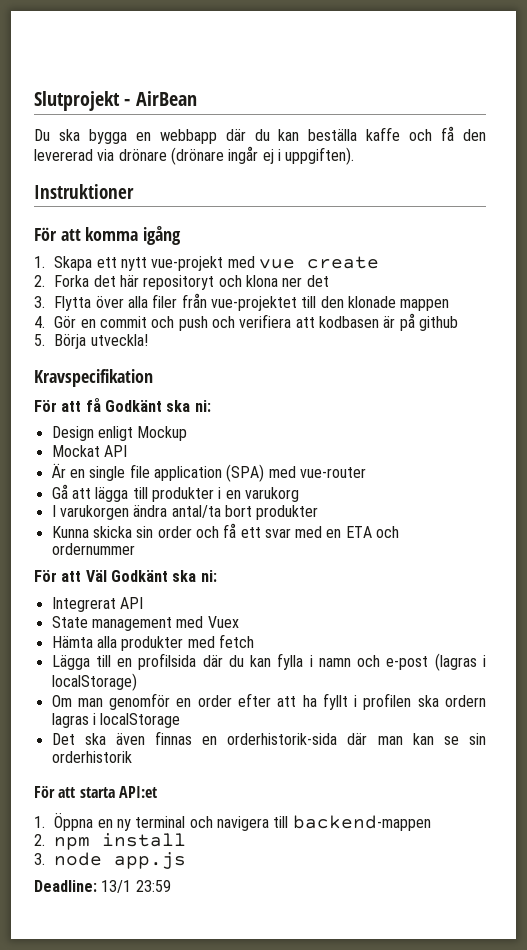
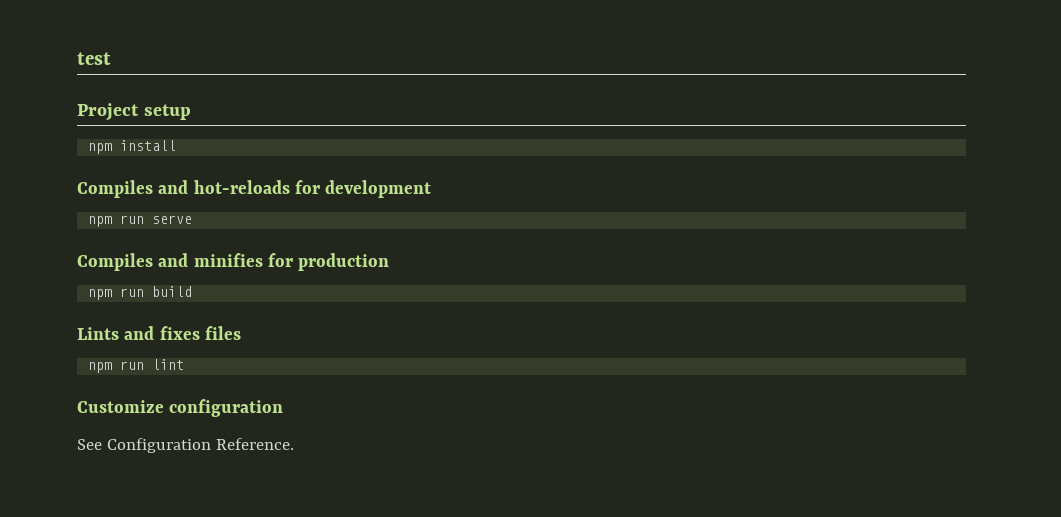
- Slutprojekt - AirBean
- Du ska bygga en webbapp där du kan beställa kaffe och få den levererad via drönare (drönare ingår ej i uppgiften).
- Instruktioner
- För att komma igång
- 1. Skapa ett nytt vue-projekt med vue create
- 2. Forka det här repositoryt och klona ner det
- 3. Flytta över alla filer från vue-projektet till den klonade mappen
- 4. Gör en commit och push och verifiera att kodbasen är på github
- 5. Börja utveckla!
- Kravspecifikation
- För att få Godkänt ska ni:
- Design enligt Mockup
- Mockat API
- Är en single file application (SPA) med vue-router
- Gå att lägga till produkter i en varukorg
- I varukorgen ändra antal/ta bort produkter
- Kunna skicka sin order och få ett svar med en ETA och ordernummer
- För att Väl Godkänt ska ni:
- Integrerat API
- State management med Vuex
- Hämta alla produkter med fetch
- Lägga till en profilsida där du kan fylla i namn och e-post (lagras i localStorage)
- Om man genomför en order efter att ha fyllt i profilen ska ordern lagras i localStorage
- Det ska även finnas en orderhistorik-sida där man kan se sin orderhistorik
- För att starta API:et
- 1. Öppna en ny terminal och navigera till backend-mappen
- 2. npm install
- 3. node app.js
- Deadline: 13/1 23:59
+ test
+ Project setup
+ npm install
+ Compiles and hot-reloads for development
+ npm run serve
+ Compiles and minifies for production
+ npm run build
+ Lints and fixes files
+ npm run lint
+ Customize configuration
+ See Configuration Reference.

